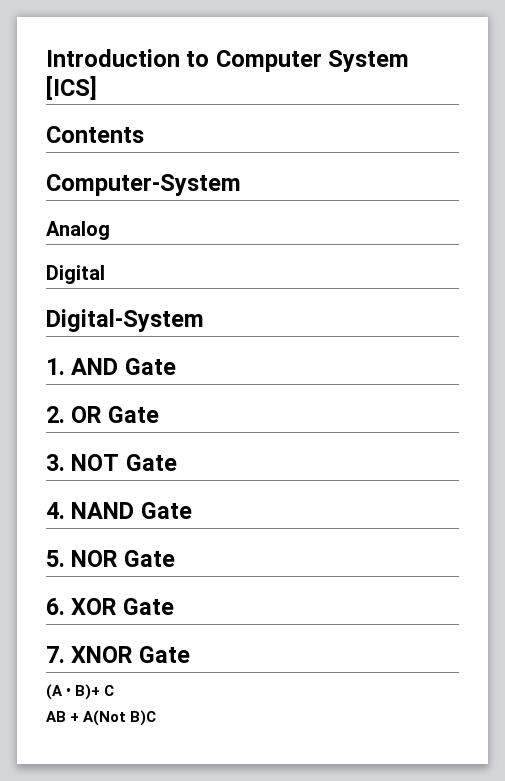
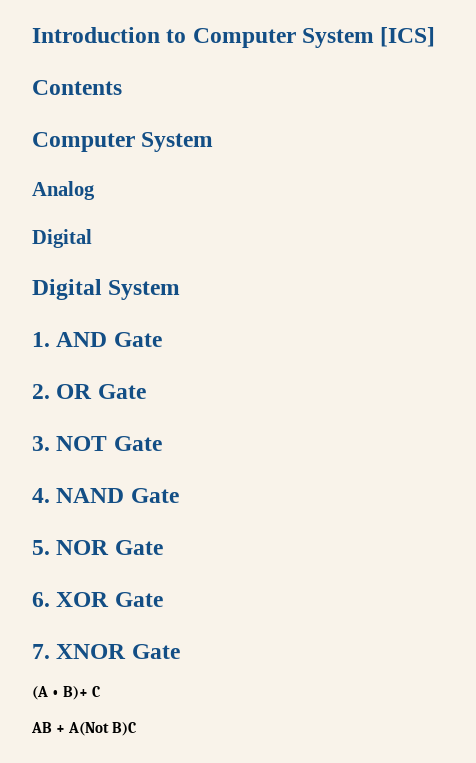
  Contents
- Computer-System
+ Computer System
- Digital-System
+ Digital System

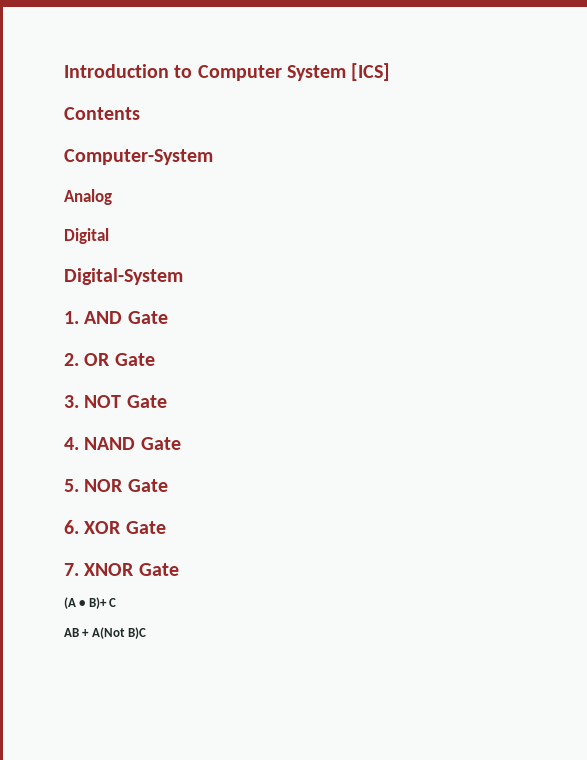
  Contents
- Computer System
+ Computer-System
- Digital System
+ Digital-System

